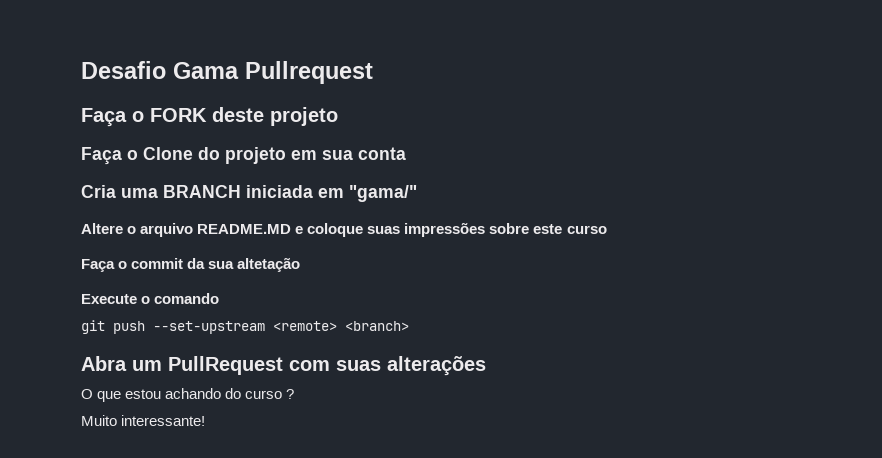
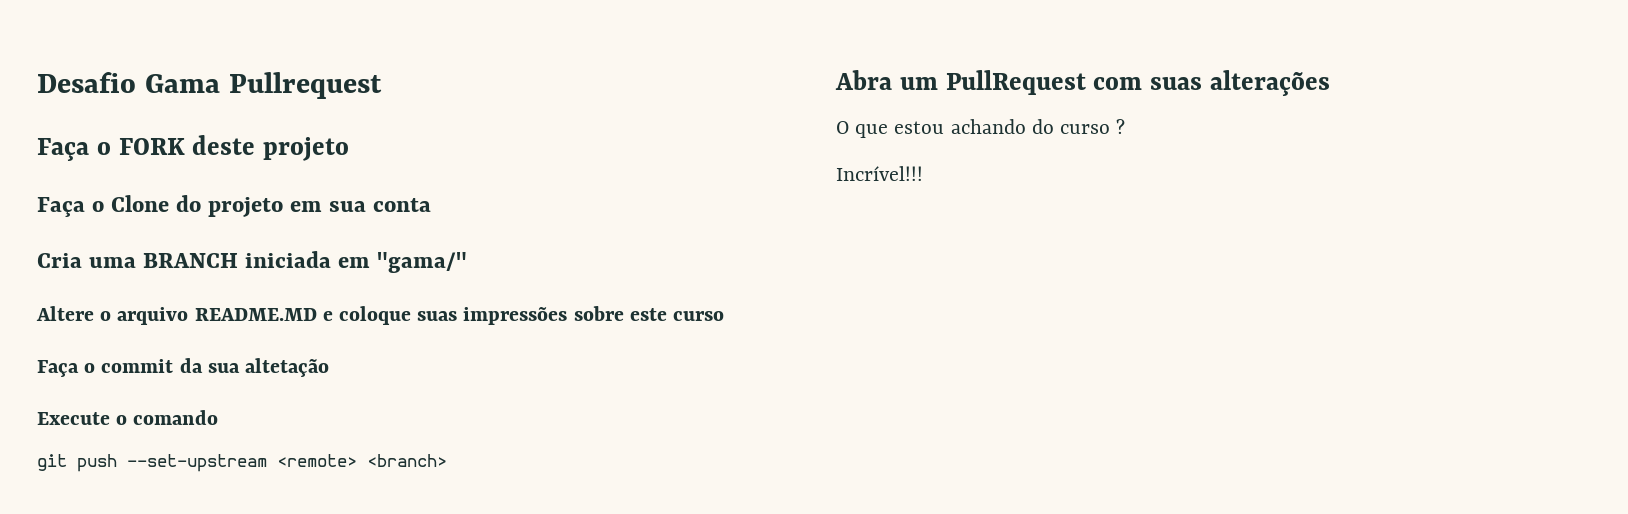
- Muito interessante!
+ Incrível!!!

